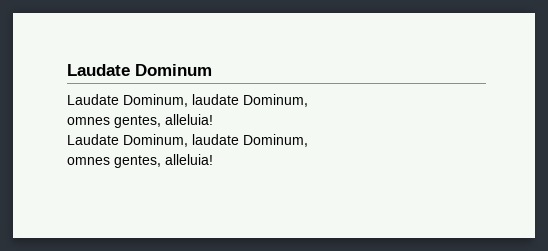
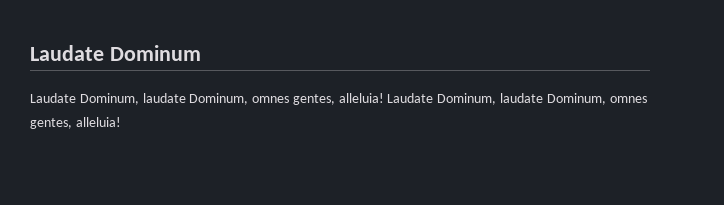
  Laudate Dominum
- Laudate Dominum, laudate Dominum,
- omnes gentes, alleluia!
- Laudate Dominum, laudate Dominum,
- omnes gentes, alleluia!
+ Laudate Dominum, laudate Dominum, omnes gentes, alleluia! Laudate Dominum, laudate Dominum, omnes gentes, alleluia!

